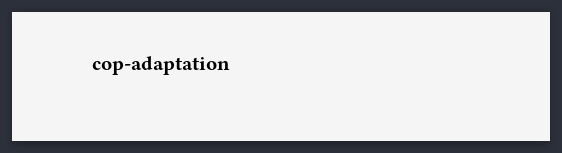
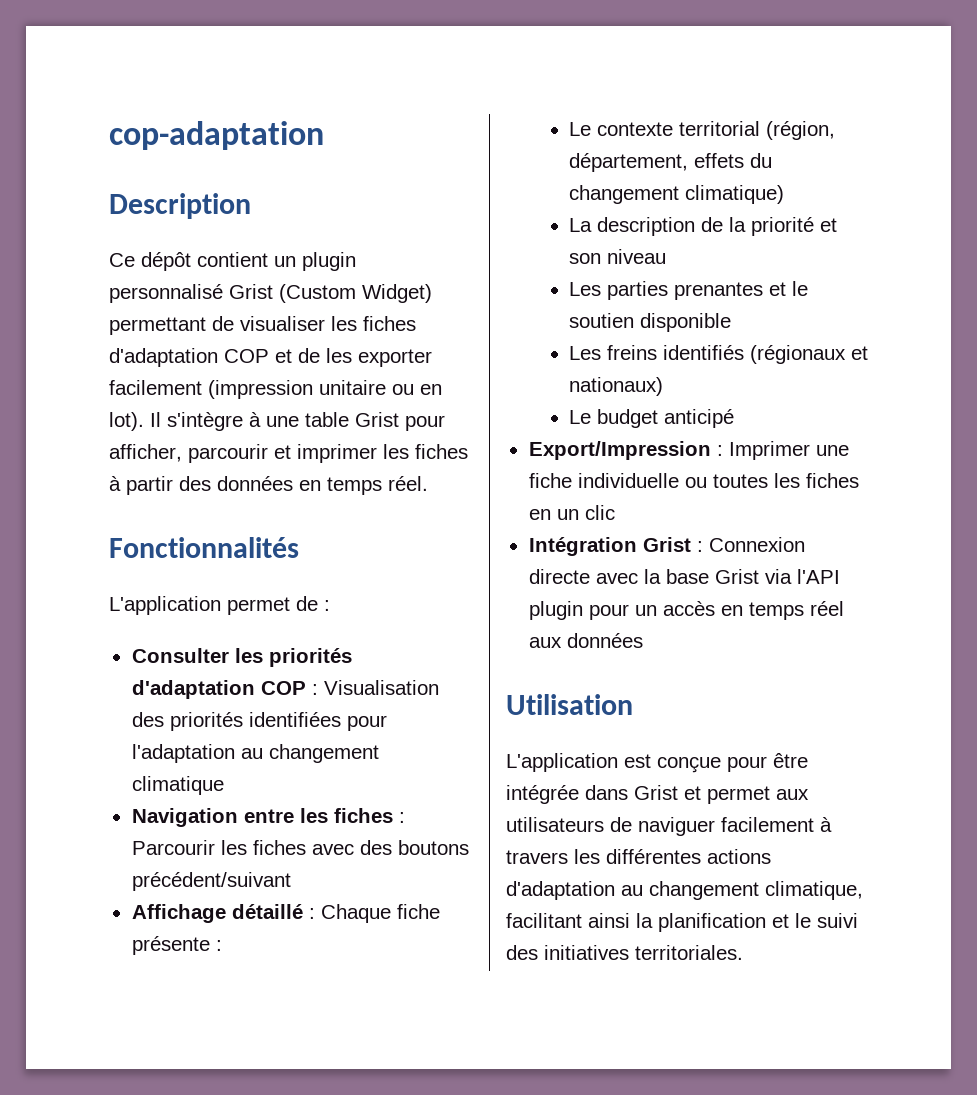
+ Description
+ Ce dépôt contient un plugin personnalisé Grist (Custom Widget) permettant de visualiser les fiches d'adaptation COP et de les exporter facilement (impression unitaire ou en lot). Il s'intègre à une table Grist pour afficher, parcourir et imprimer les fiches à partir des données en temps réel.
+ Fonctionnalités
+ L'application permet de :
+ Consulter les priorités d'adaptation COP : Visualisation des priorités identifiées pour l'adaptation au changement climatique
+ Navigation entre les fiches : Parcourir les fiches avec des boutons précédent/suivant
+ Affichage détaillé : Chaque fiche présente :
+ Le contexte territorial (région, département, effets du changement climatique)
+ La description de la priorité et son niveau
+ Les parties prenantes et le soutien disponible
+ Les freins identifiés (régionaux et nationaux)
+ Le budget anticipé
+ Export/Impression : Imprimer une fiche individuelle ou toutes les fiches en un clic
+ Intégration Grist : Connexion directe avec la base Grist via l'API plugin pour un accès en temps réel aux données
+ Utilisation
+ L'application est conçue pour être intégrée dans Grist et permet aux utilisateurs de naviguer facilement à travers les différentes actions d'adaptation au changement climatique, facilitant ainsi la planification et le suivi des initiatives territoriales.

